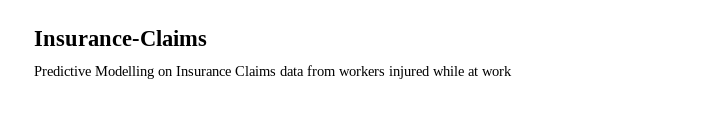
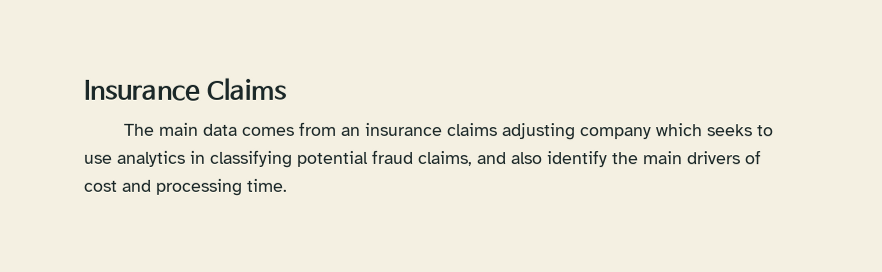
- Insurance-Claims
- Predictive Modelling on Insurance Claims data from workers injured while at work
+ Insurance Claims
+ The main data comes from an insurance claims adjusting company which seeks to use analytics in classifying potential fraud claims, and also identify the main drivers of cost and processing time.

